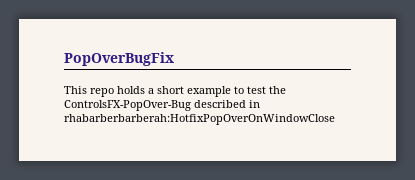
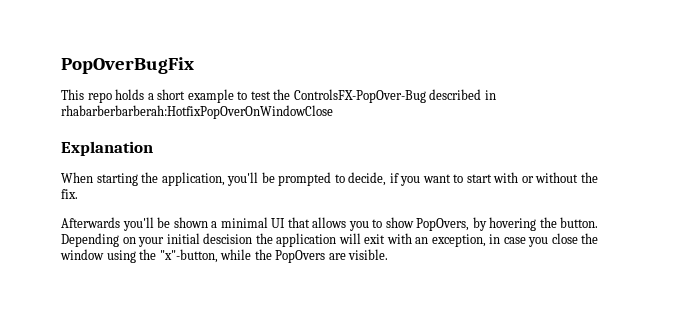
+ Explanation
+ When starting the application, you'll be prompted to decide, if you want to start with or without the fix.
+ Afterwards you'll be shown a minimal UI that allows you to show PopOvers, by hovering the button. Depending on your initial descision the application will exit with an exception, in case you close the window using the "x"-button, while the PopOvers are visible.

